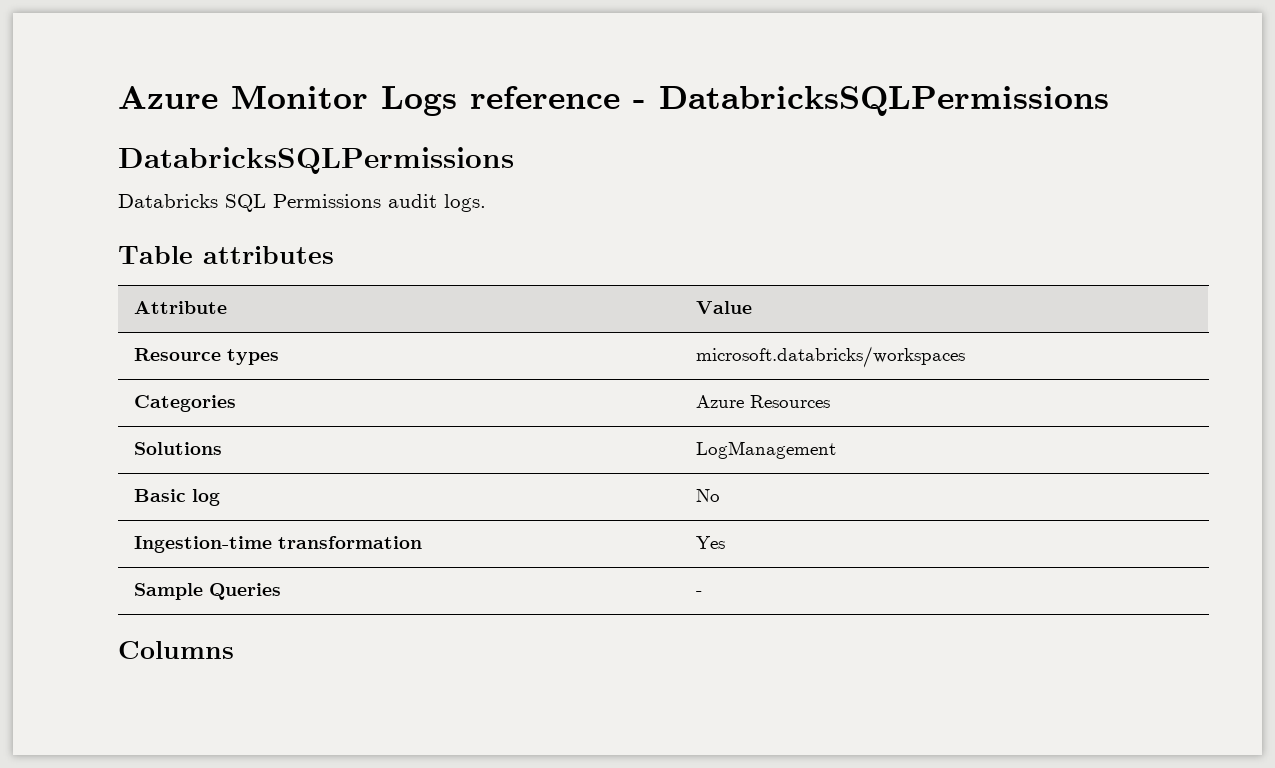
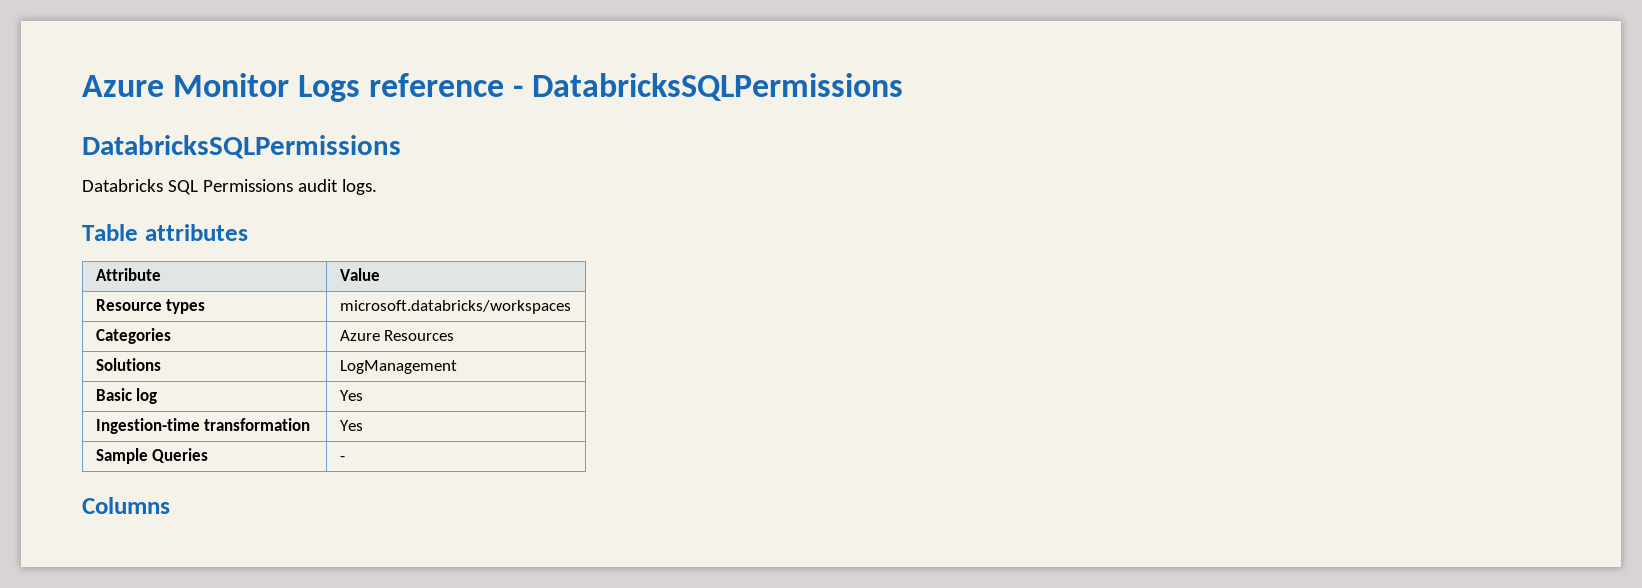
- Basic log | No
+ Basic log | Yes

